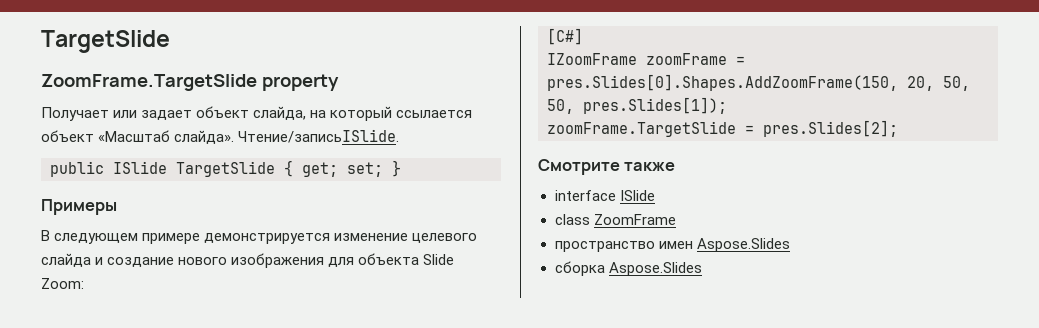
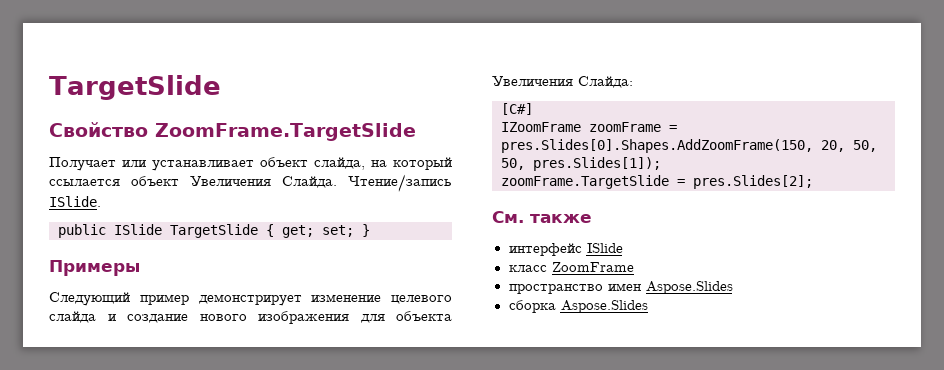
- ZoomFrame.TargetSlide property
+ Свойство ZoomFrame.TargetSlide
- Получает или задает объект слайда, на который ссылается объект «Масштаб слайда». Чтение/записьISlide.
+ Получает или устанавливает объект слайда, на который ссылается объект Увеличения Слайда. Чтение/запись ISlide.
- В следующем примере демонстрируется изменение целевого слайда и создание нового изображения для объекта Slide Zoom:
+ Следующий пример демонстрирует изменение целевого слайда и создание нового изображения для объекта Увеличения Слайда:
- Смотрите также
+ См. также
- interface ISlide
+ интерфейс ISlide
- class ZoomFrame
+ класс ZoomFrame

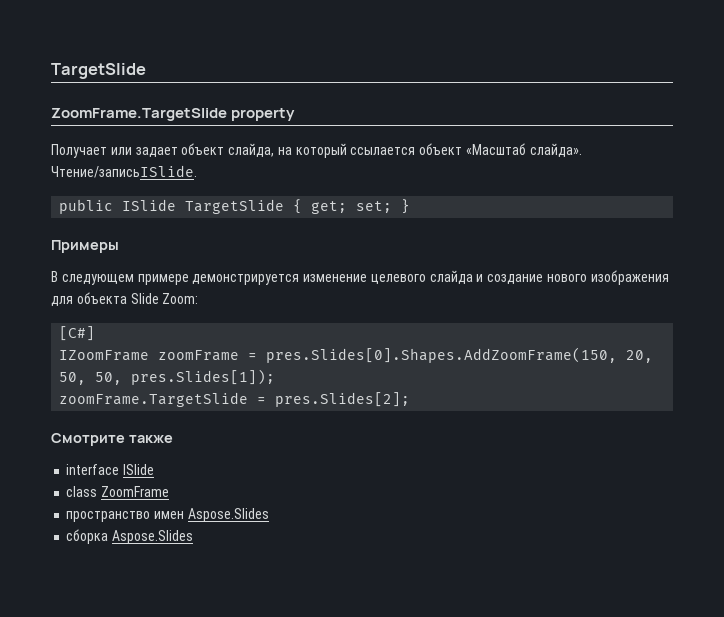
- Свойство ZoomFrame.TargetSlide
+ ZoomFrame.TargetSlide property
- Получает или устанавливает объект слайда, на который ссылается объект Увеличения Слайда. Чтение/запись ISlide.
+ Получает или задает объект слайда, на который ссылается объект «Масштаб слайда». Чтение/записьISlide.
- Следующий пример демонстрирует изменение целевого слайда и создание нового изображения для объекта Увеличения Слайда:
+ В следующем примере демонстрируется изменение целевого слайда и создание нового изображения для объекта Slide Zoom:
- См. также
+ Смотрите также
- интерфейс ISlide
+ interface ISlide
- класс ZoomFrame
+ class ZoomFrame

